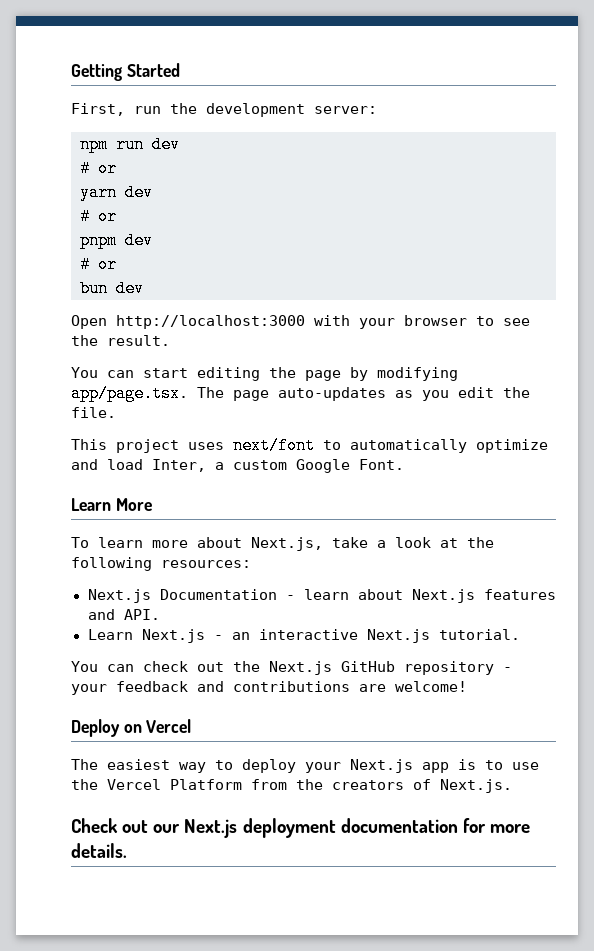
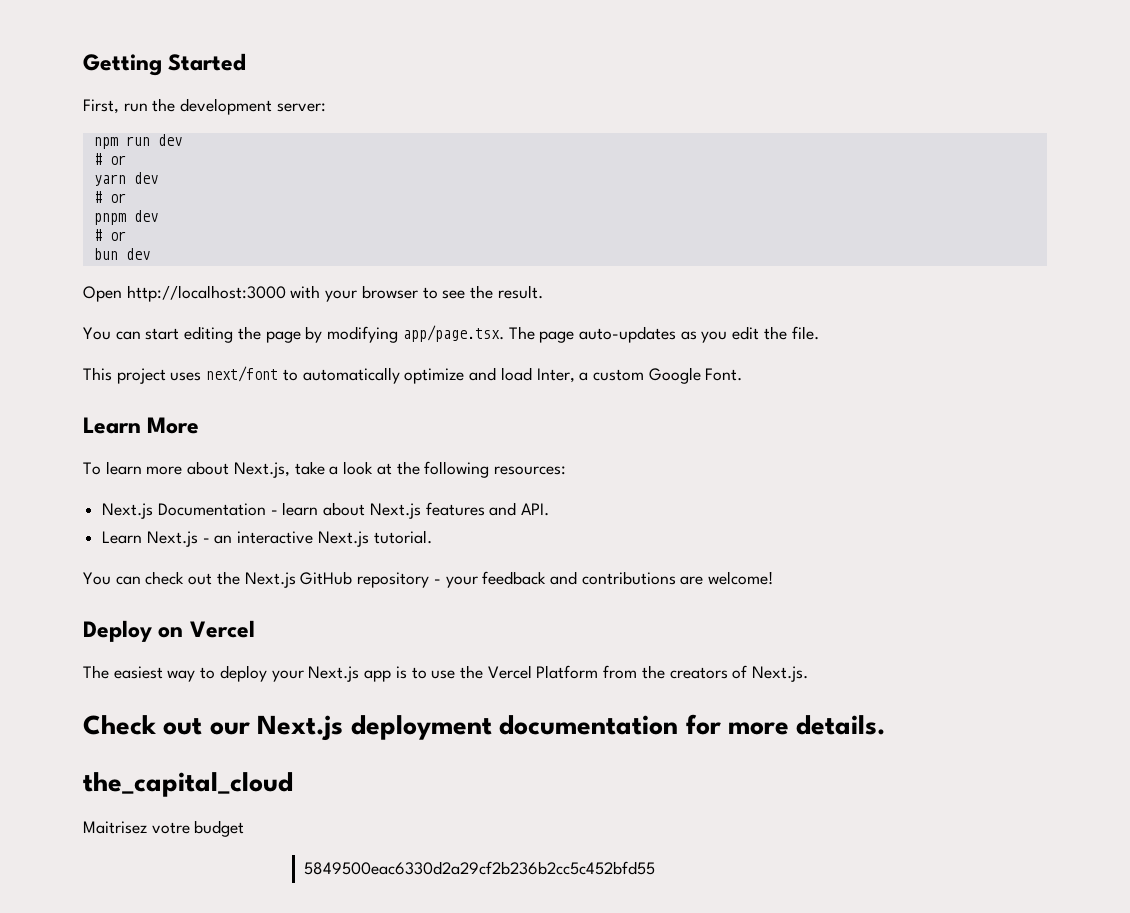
+ the_capital_cloud
+ Maitrisez votre budget
+ 5849500eac6330d2a29cf2b236b2cc5c452bfd55

